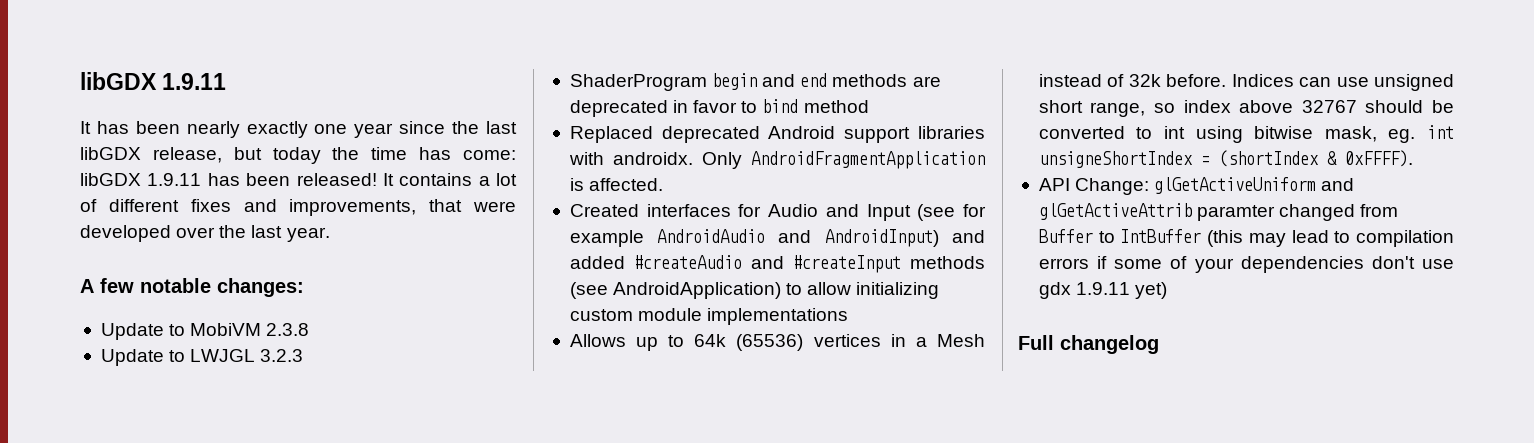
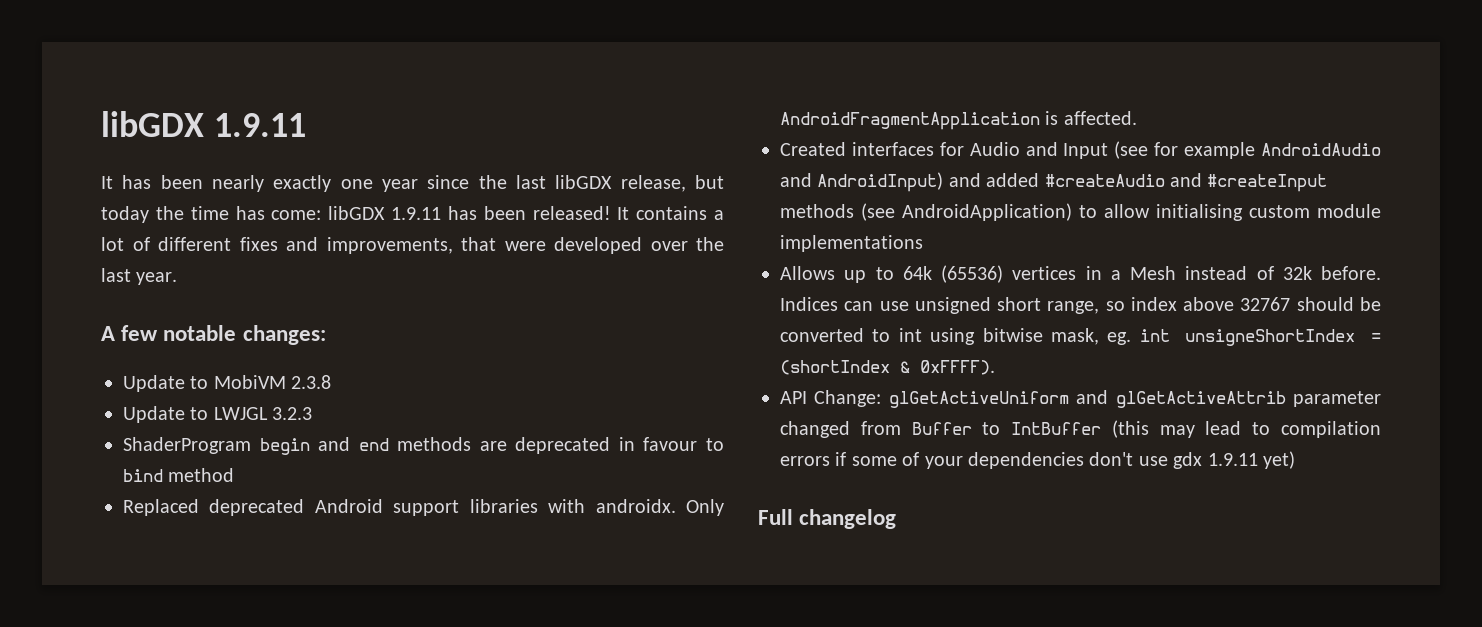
- ShaderProgram begin and end methods are deprecated in favor to bind method
+ ShaderProgram begin and end methods are deprecated in favour to bind method
- Created interfaces for Audio and Input (see for example AndroidAudio and AndroidInput) and added #createAudio and #createInput methods (see AndroidApplication) to allow initializing custom module implementations
+ Created interfaces for Audio and Input (see for example AndroidAudio and AndroidInput) and added #createAudio and #createInput methods (see AndroidApplication) to allow initialising custom module implementations
- API Change: glGetActiveUniform and glGetActiveAttrib paramter changed from Buffer to IntBuffer (this may lead to compilation errors if some of your dependencies don't use gdx 1.9.11 yet)
+ API Change: glGetActiveUniform and glGetActiveAttrib parameter changed from Buffer to IntBuffer (this may lead to compilation errors if some of your dependencies don't use gdx 1.9.11 yet)

